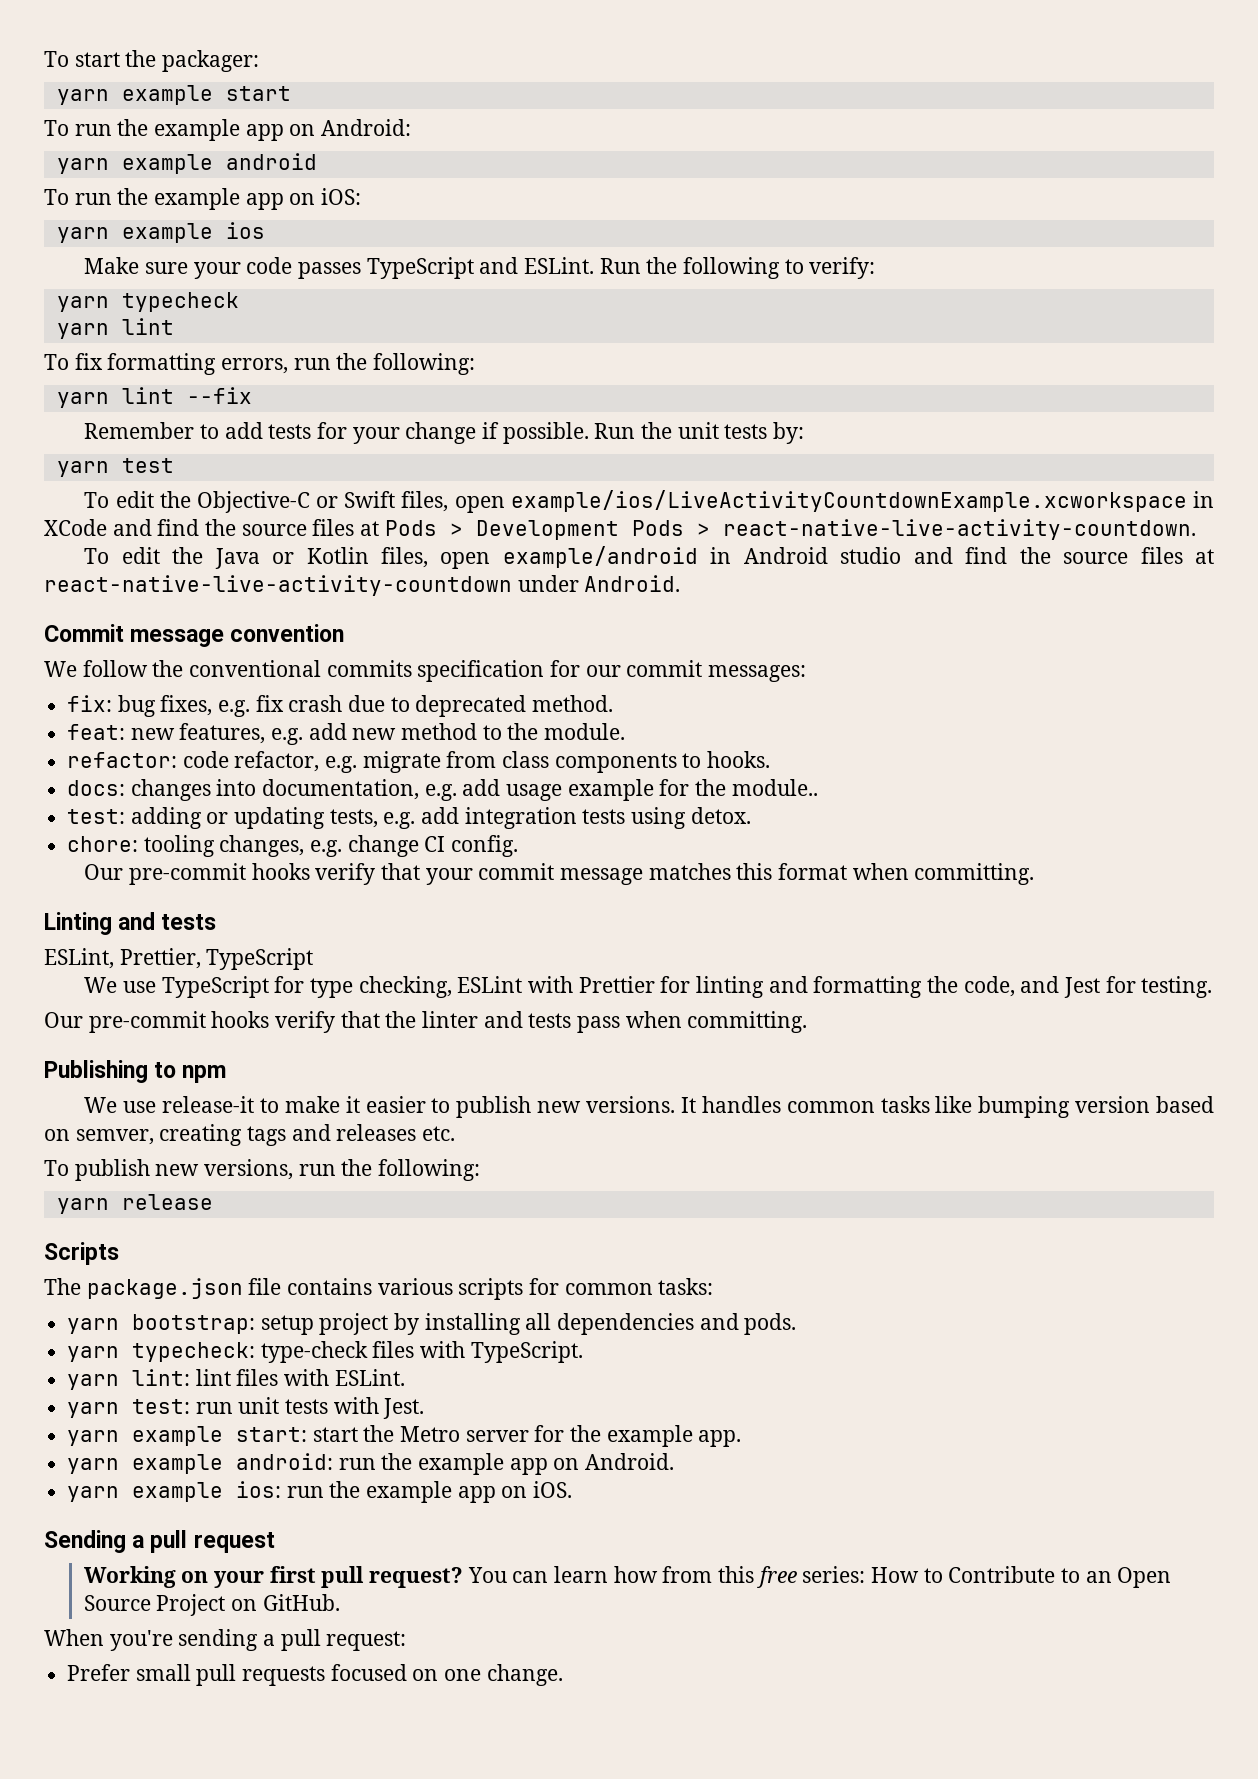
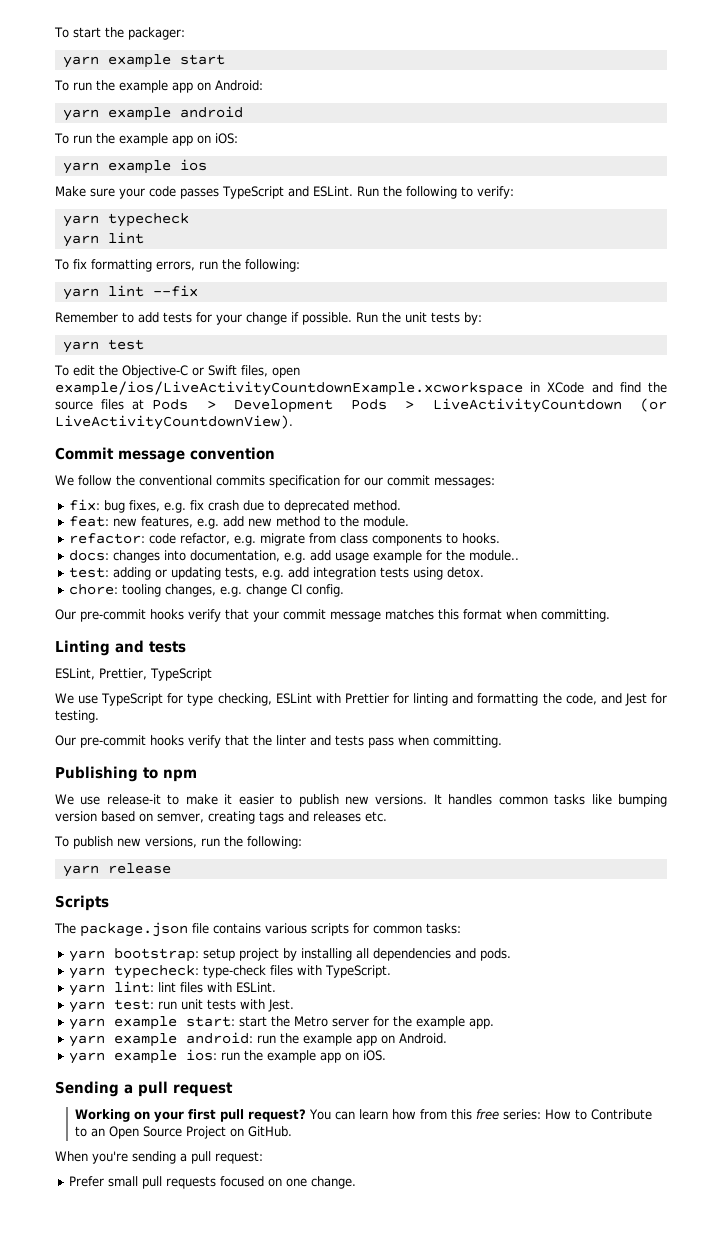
- To edit the Objective-C or Swift files, open example/ios/LiveActivityCountdownExample.xcworkspace in XCode and find the source files at Pods > Development Pods > react-native-live-activity-countdown.
- To edit the Java or Kotlin files, open example/android in Android studio and find the source files at react-native-live-activity-countdown under Android.
+ To edit the Objective-C or Swift files, open example/ios/LiveActivityCountdownExample.xcworkspace in XCode and find the source files at Pods > Development Pods > LiveActivityCountdown (or LiveActivityCountdownView).

